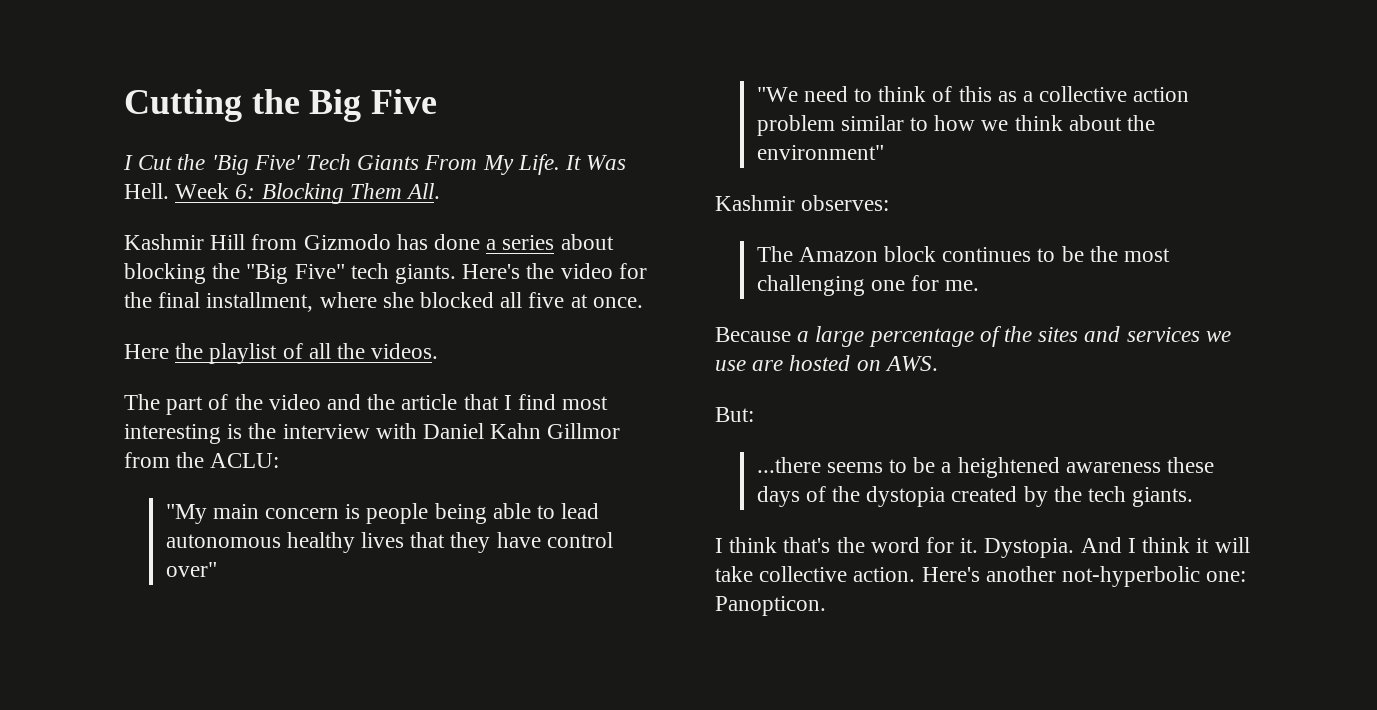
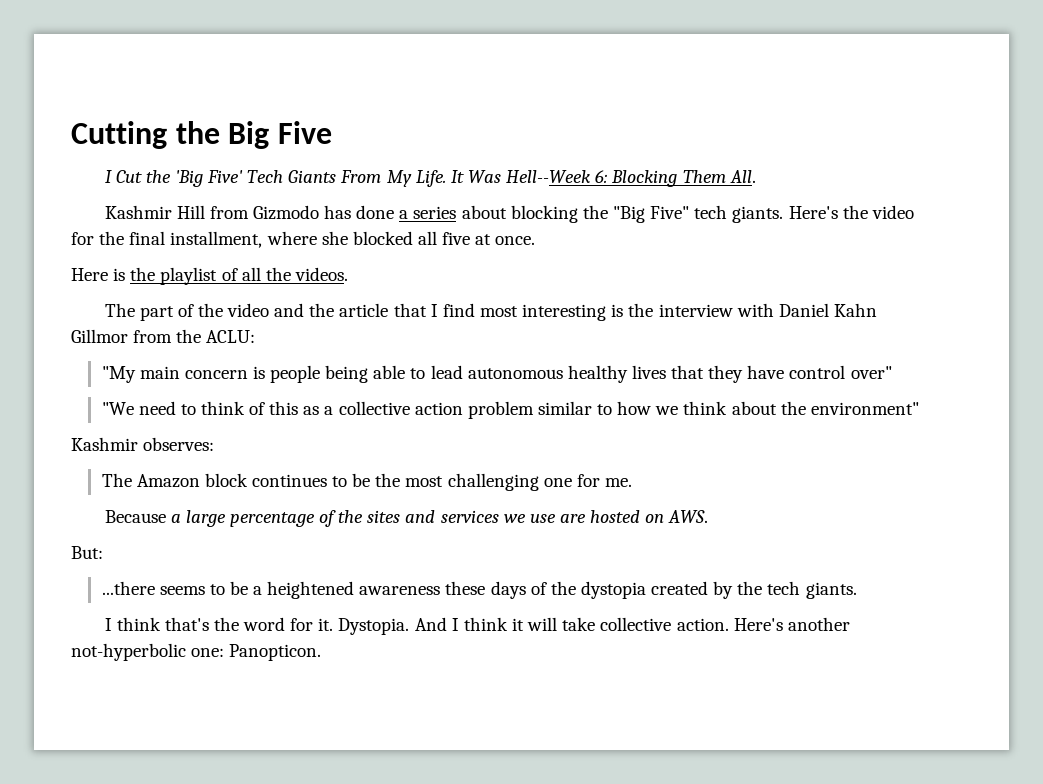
- It Was Hell. Week 6: Blocking Them All.
+ It Was Hell--Week 6: Blocking Them All.
- Here the playlist of all the videos.
+ Here is the playlist of all the videos.

